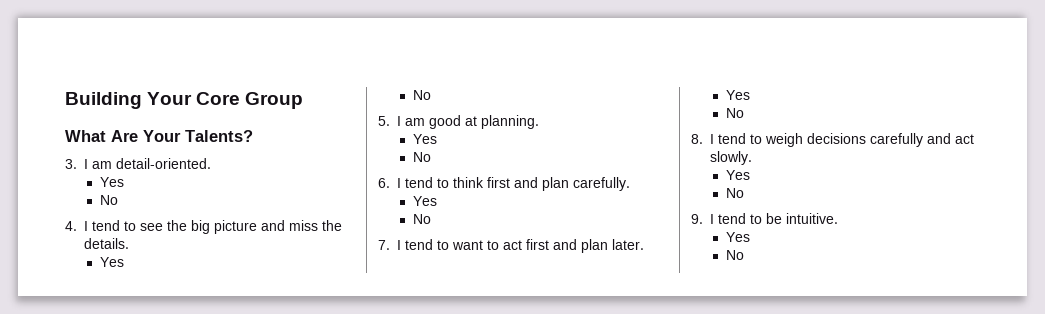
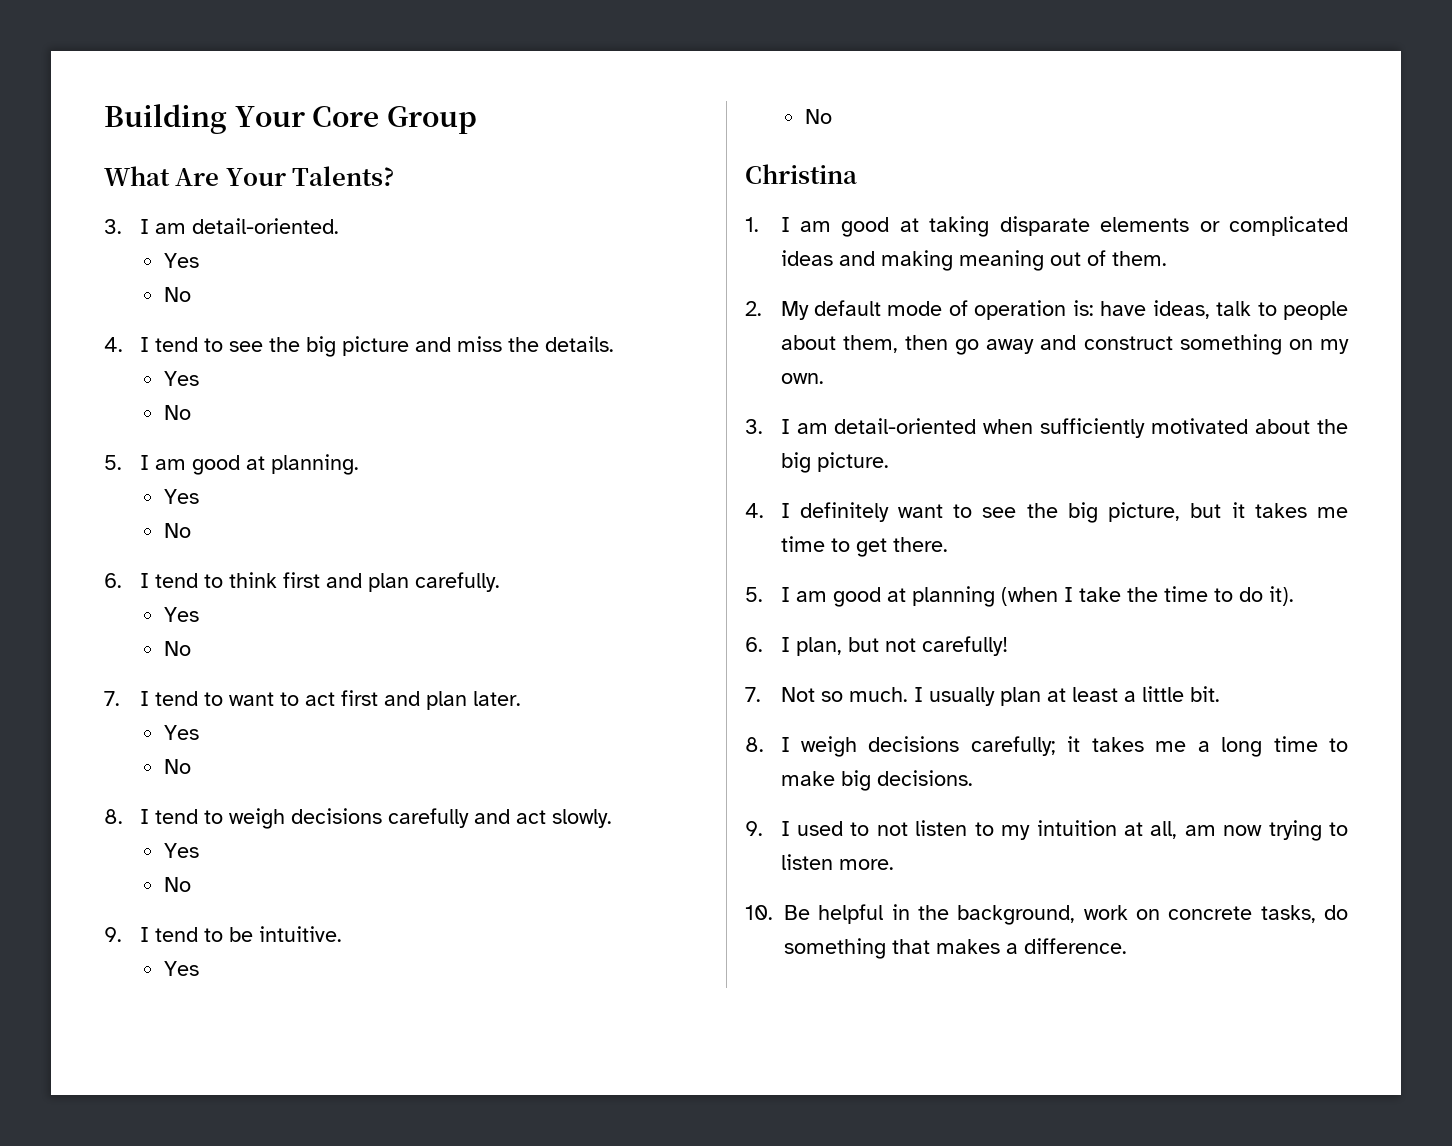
+ Christina
+ 1. I am good at taking disparate elements or complicated ideas and making meaning out of them.
+ 2. My default mode of operation is: have ideas, talk to people about them, then go away and construct something on my own.
+ 3. I am detail-oriented when sufficiently motivated about the big picture.
+ 4. I definitely want to see the big picture, but it takes me time to get there.
+ 5. I am good at planning (when I take the time to do it).
+ 6. I plan, but not carefully!
+ 7. Not so much. I usually plan at least a little bit.
+ 8. I weigh decisions carefully; it takes me a long time to make big decisions.
+ 9. I used to not listen to my intuition at all, am now trying to listen more.
+ 10. Be helpful in the background, work on concrete tasks, do something that makes a difference.

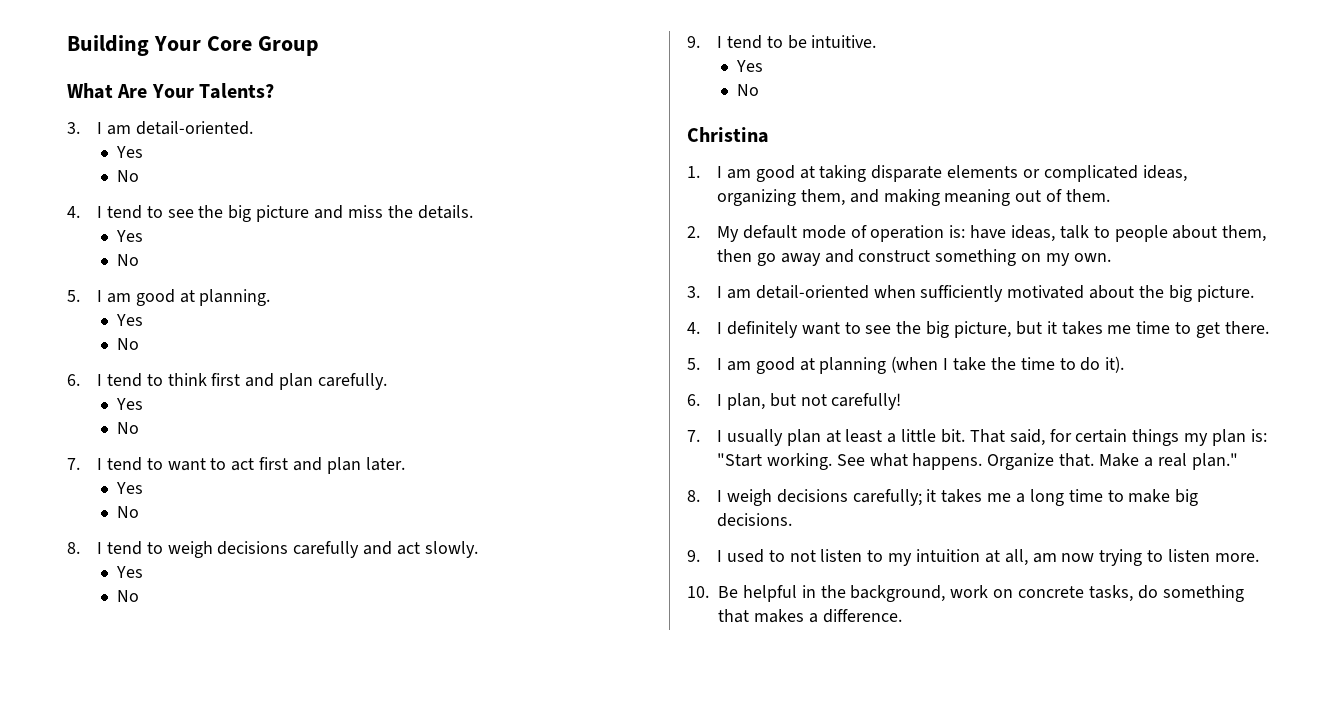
- 1. I am good at taking disparate elements or complicated ideas and making meaning out of them.
+ 1. I am good at taking disparate elements or complicated ideas, organizing them, and making meaning out of them.
- 7. Not so much. I usually plan at least a little bit.
+ 7. I usually plan at least a little bit. That said, for certain things my plan is: "Start working. See what happens. Organize that. Make a real plan."

